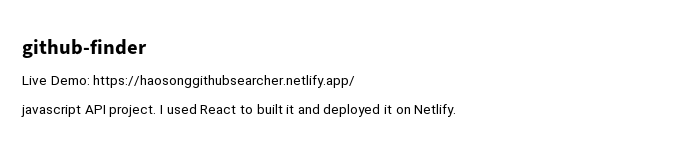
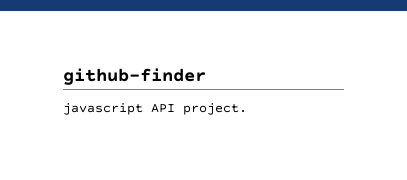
- Live Demo: https://haosonggithubsearcher.netlify.app/
- I used React to built it and deployed it on Netlify.

